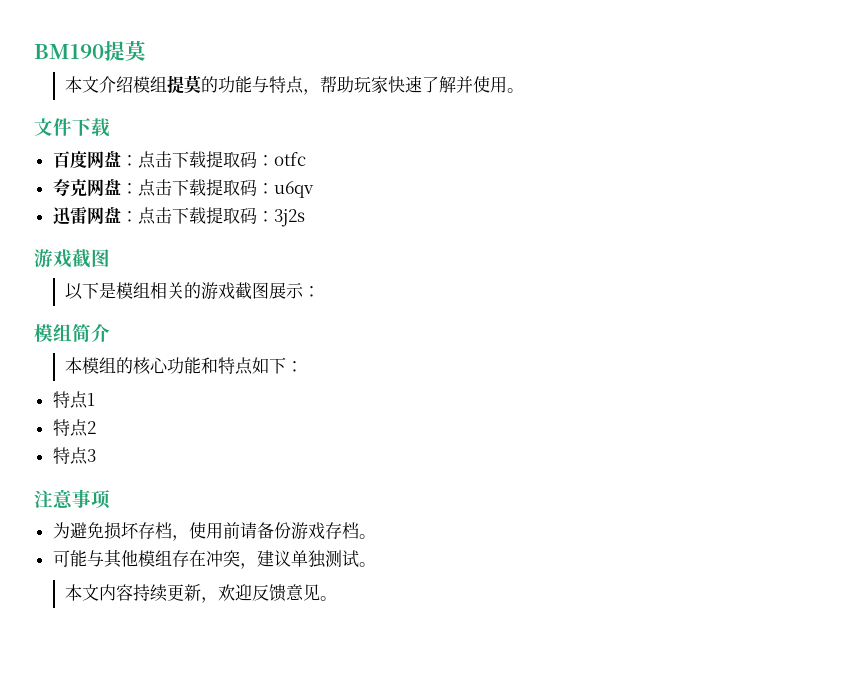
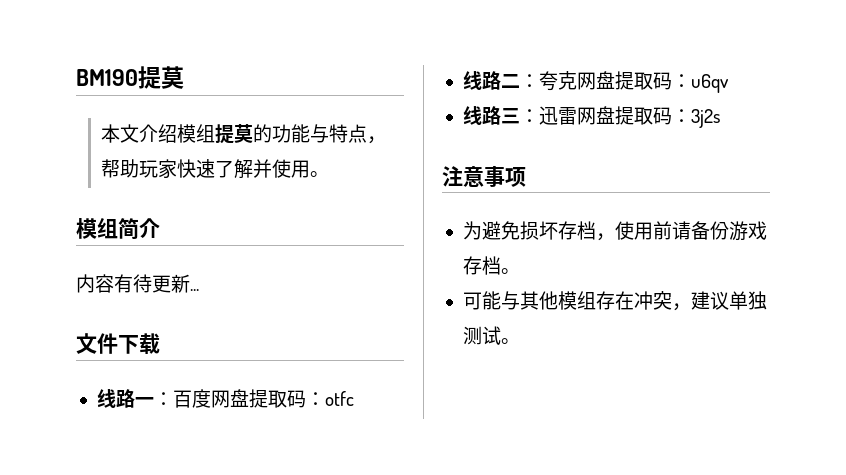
+ 模组简介
+ 内容有待更新...
  文件下载
- 百度网盘：点击下载提取码：otfc
+ 线路一：百度网盘提取码：otfc
- 夸克网盘：点击下载提取码：u6qv
+ 线路二：夸克网盘提取码：u6qv
- 迅雷网盘：点击下载提取码：3j2s
- 游戏截图
- 以下是模组相关的游戏截图展示：
- 模组简介
- 本模组的核心功能和特点如下：
- 特点1
- 特点2
- 特点3
+ 线路三：迅雷网盘提取码：3j2s
- 本文内容持续更新，欢迎反馈意见。

